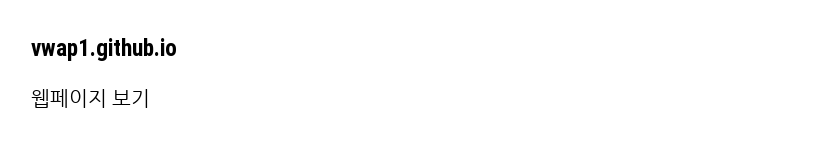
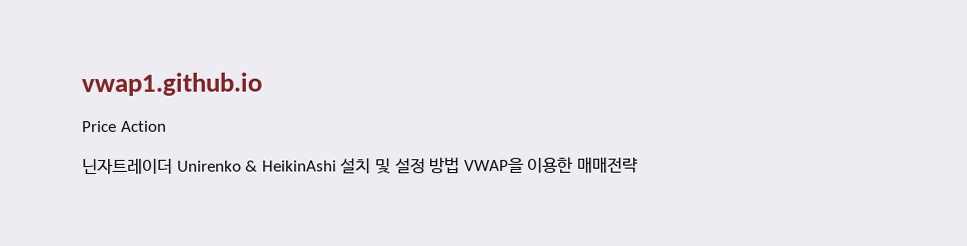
- 웹페이지 보기
+ Price Action
+ 닌자트레이더 Unirenko & HeikinAshi 설치 및 설정 방법 VWAP을 이용한 매매전략

